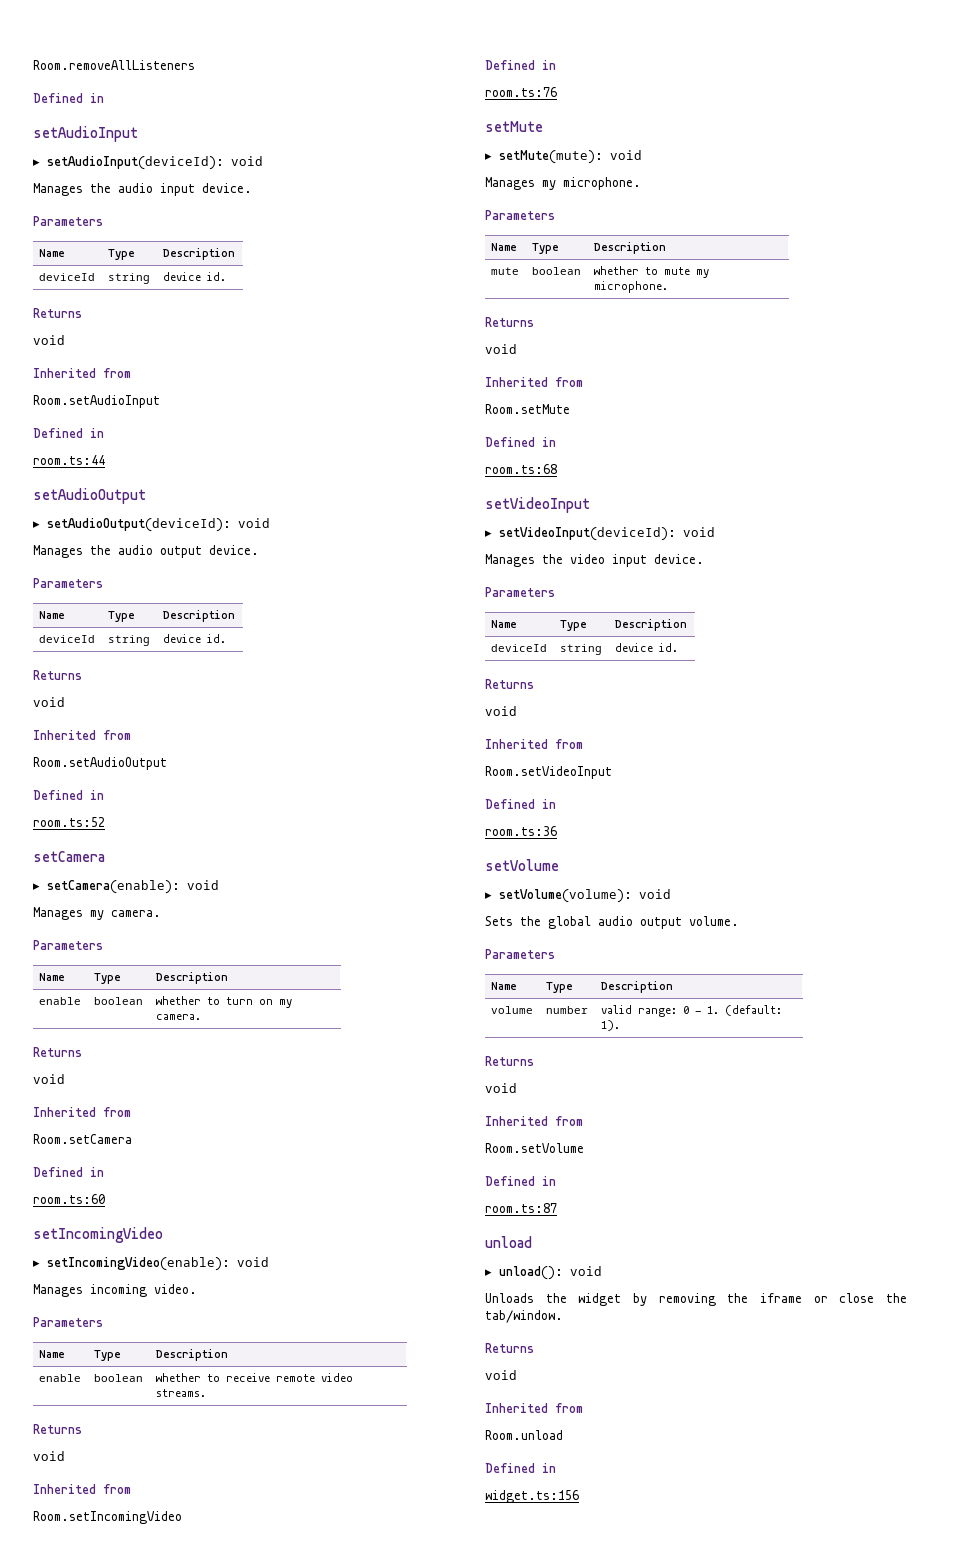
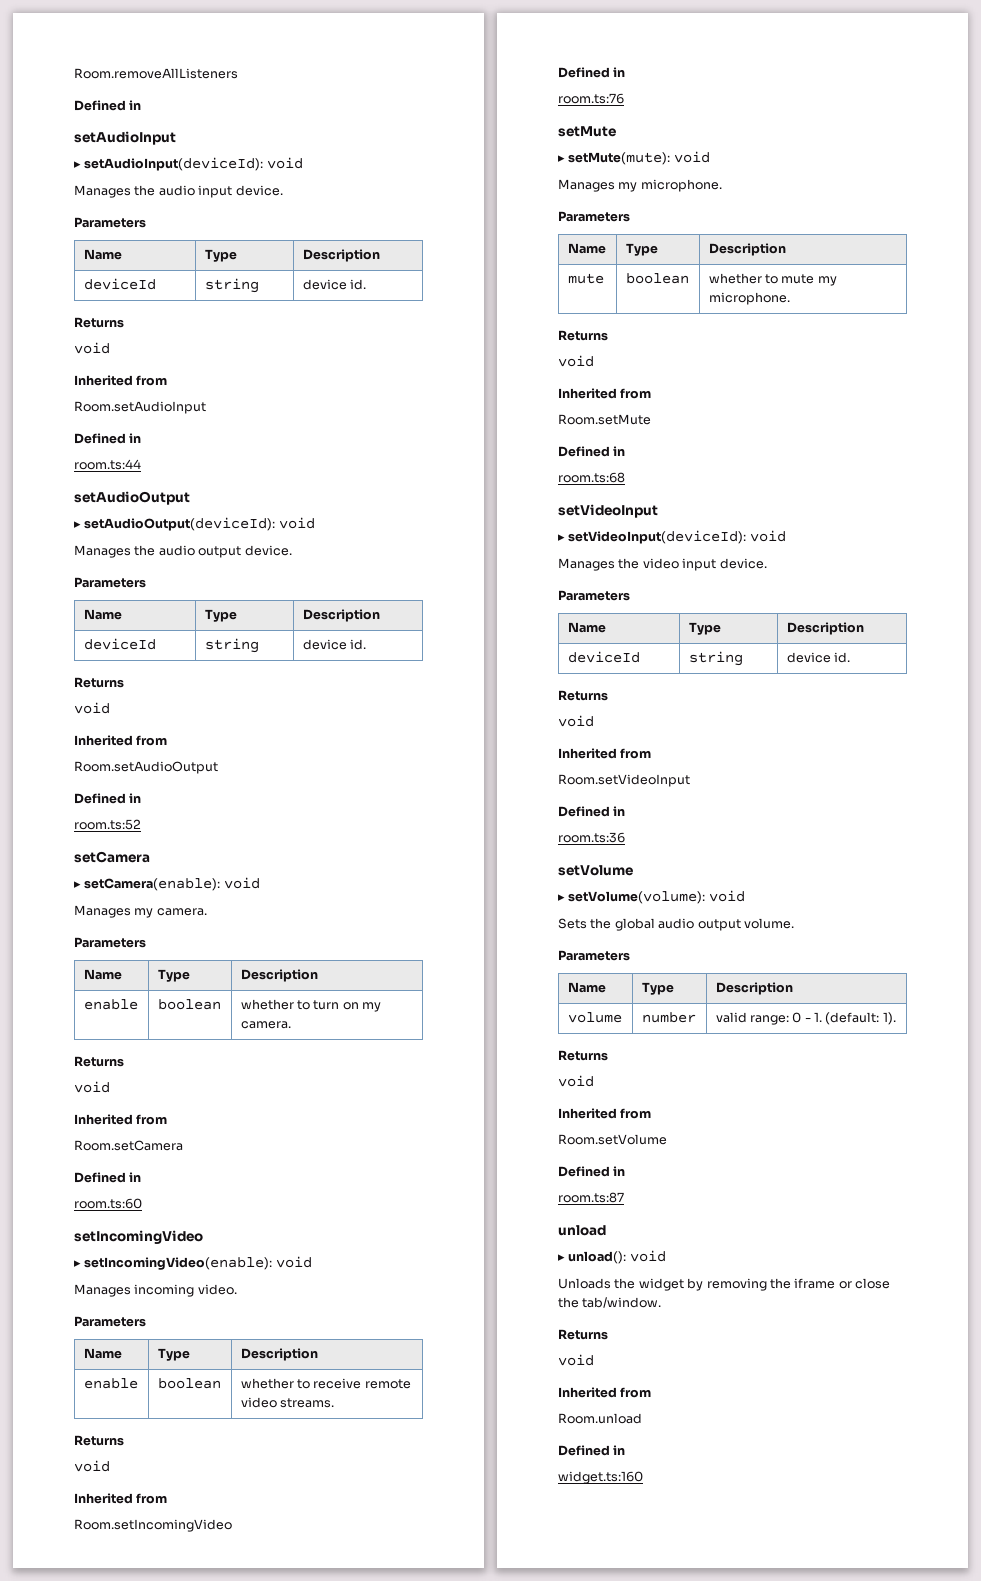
- widget.ts:156
+ widget.ts:160

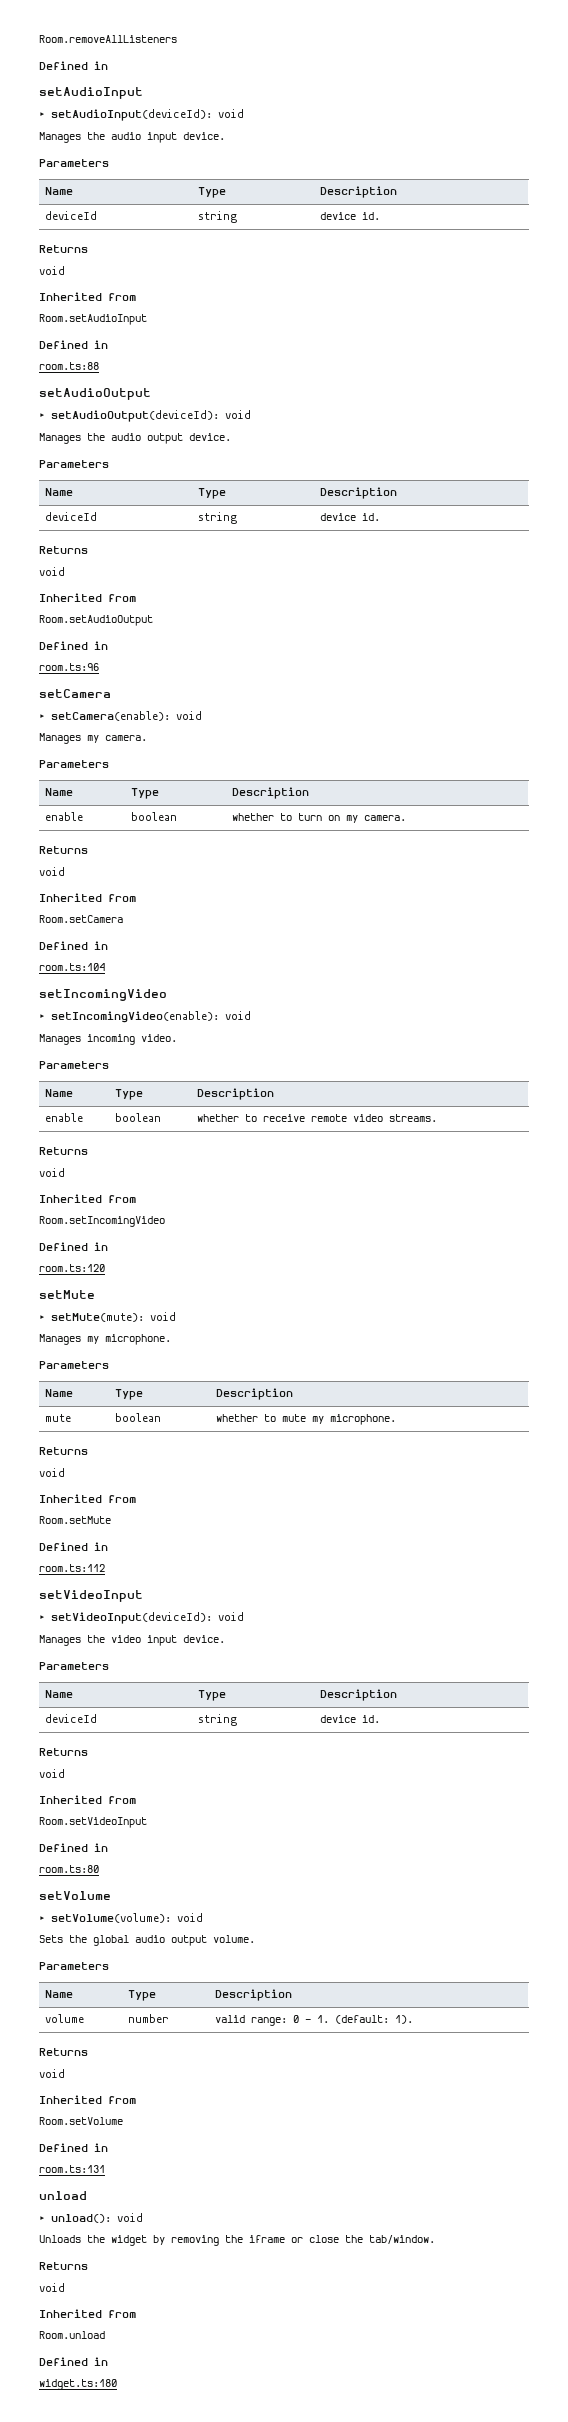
- room.ts:44
+ room.ts:88
- room.ts:52
+ room.ts:96
- room.ts:60
+ room.ts:104
- room.ts:76
+ room.ts:120
- room.ts:68
+ room.ts:112
- room.ts:36
+ room.ts:80
- room.ts:87
+ room.ts:131
- widget.ts:160
+ widget.ts:180

